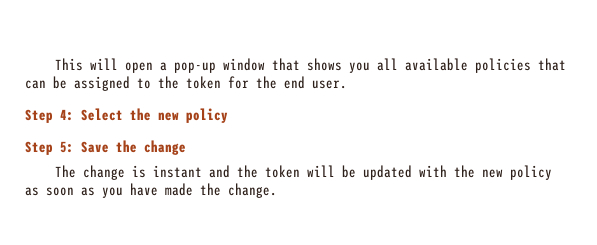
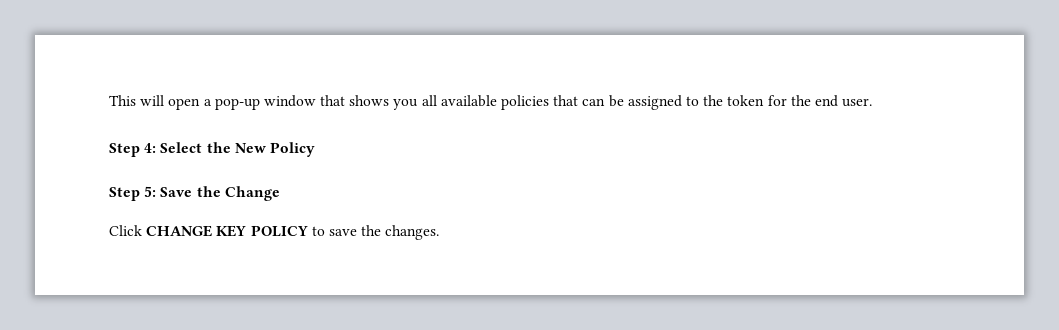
- Step 4: Select the new policy
+ Step 4: Select the New Policy
- Step 5: Save the change
- The change is instant and the token will be updated with the new policy as soon as you have made the change.
+ Step 5: Save the Change
+ Click CHANGE KEY POLICY to save the changes.

